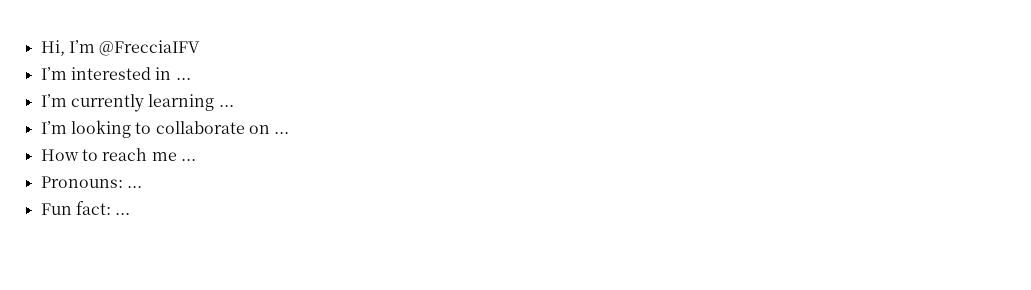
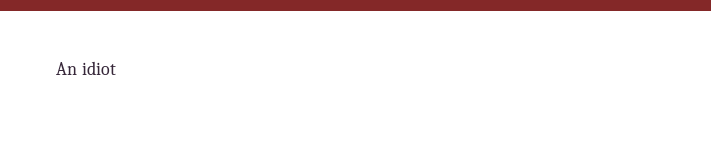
- Hi, I’m @FrecciaIFV
- I’m interested in ...
- I’m currently learning ...
- I’m looking to collaborate on ...
- How to reach me ...
- Pronouns: ...
- Fun fact: ...
+ An idiot

